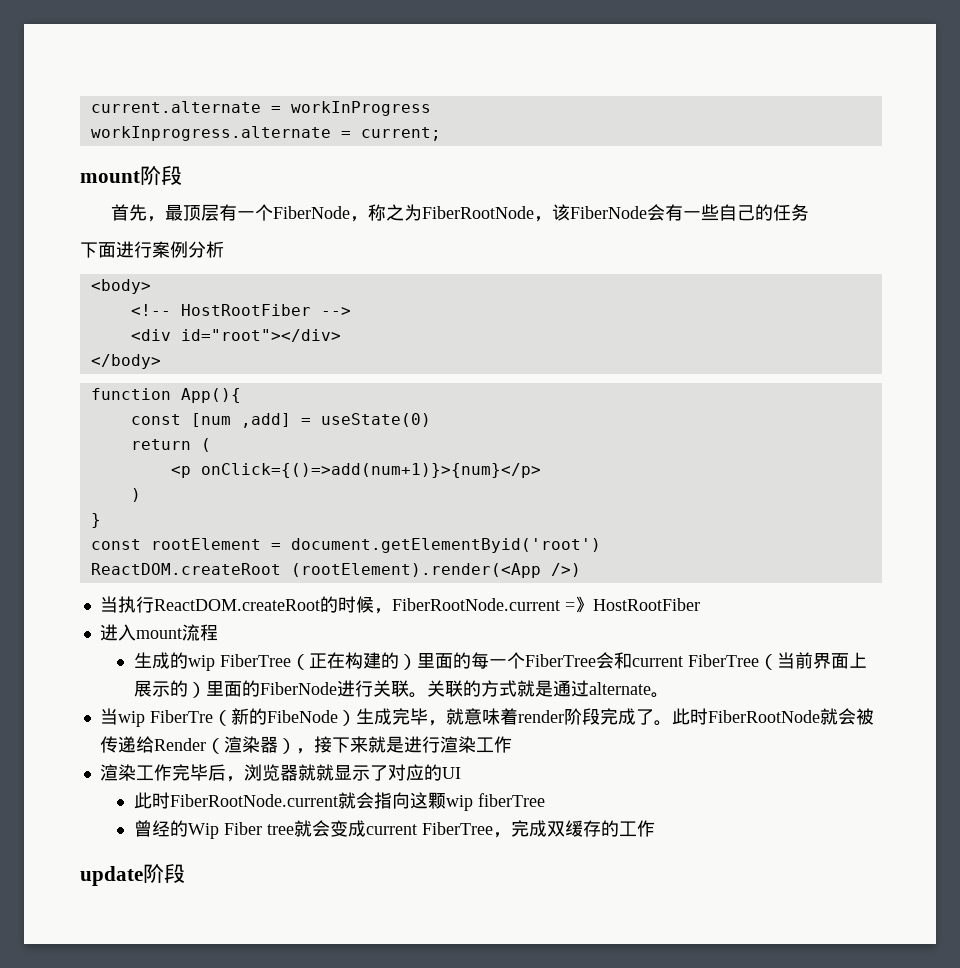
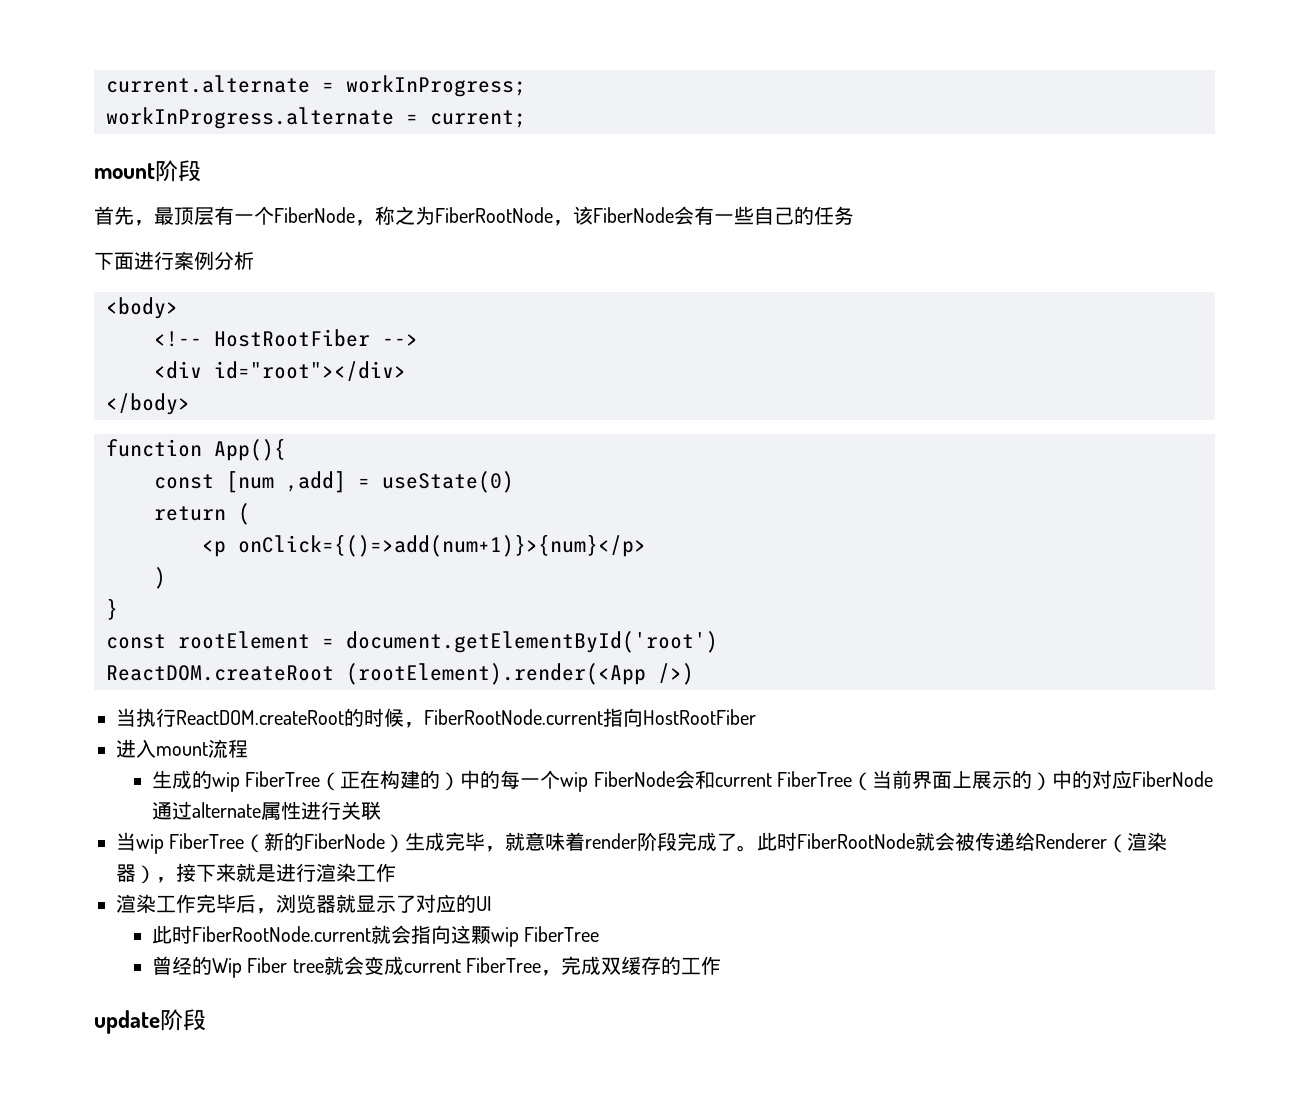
- current.alternate = workInProgress
- workInprogress.alternate = current;
+ current.alternate = workInProgress;
+ workInProgress.alternate = current;
- const rootElement = document.getElementByid('root')
+ const rootElement = document.getElementById('root')
- 当执行ReactDOM.createRoot的时候，FiberRootNode.current =》HostRootFiber
+ 当执行ReactDOM.createRoot的时候，FiberRootNode.current指向HostRootFiber
- 生成的wip FiberTree（正在构建的）里面的每一个FiberTree会和current FiberTree（当前界面上展示的）里面的FiberNode进行关联。关联的方式就是通过alternate。
- 当wip FiberTre（新的FibeNode）生成完毕，就意味着render阶段完成了。
+ 生成的wip FiberTree（正在构建的）中的每一个wip FiberNode会和current FiberTree（当前界面上展示的）中的对应FiberNode通过alternate属性进行关联
+ 当wip FiberTree（新的FiberNode）生成完毕，就意味着render阶段完成了。
- 此时FiberRootNode就会被传递给Render（渲染器），接下来就是进行渲染工作
+ 此时FiberRootNode就会被传递给Renderer（渲染器），接下来就是进行渲染工作
- 渲染工作完毕后，浏览器就就显示了对应的UI
+ 渲染工作完毕后，浏览器就显示了对应的UI
- 此时FiberRootNode.current就会指向这颗wip fiberTree
+ 此时FiberRootNode.current就会指向这颗wip FiberTree

